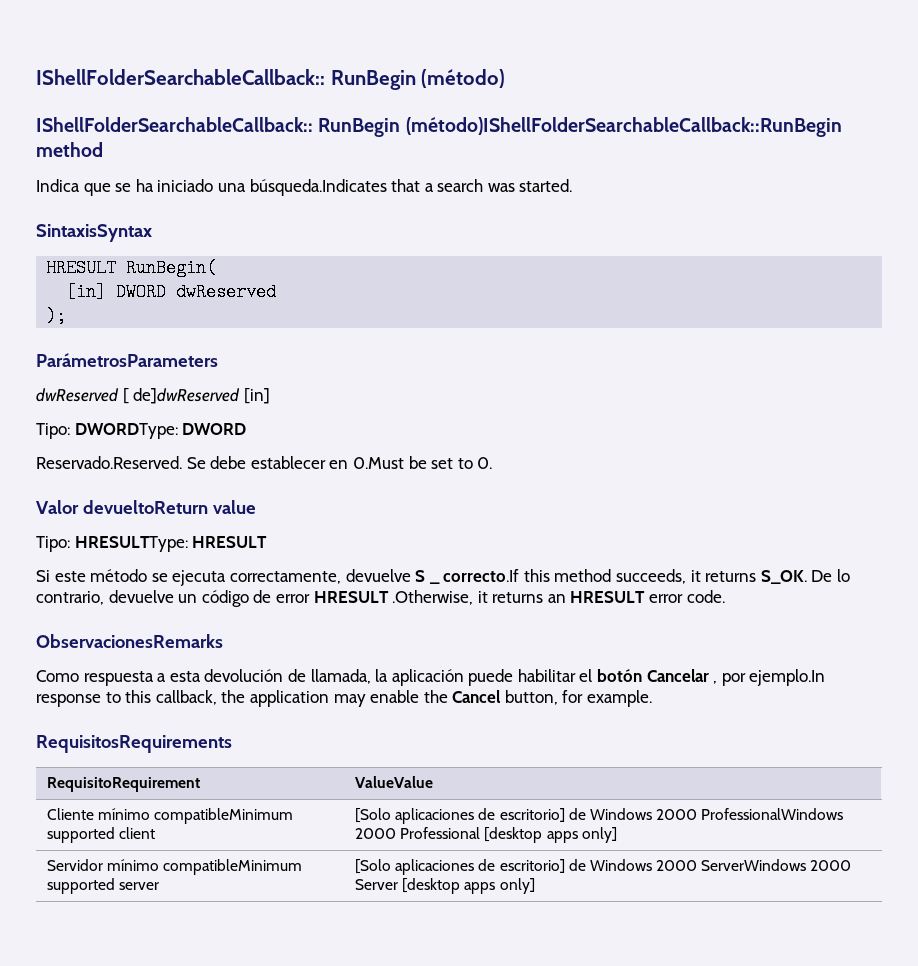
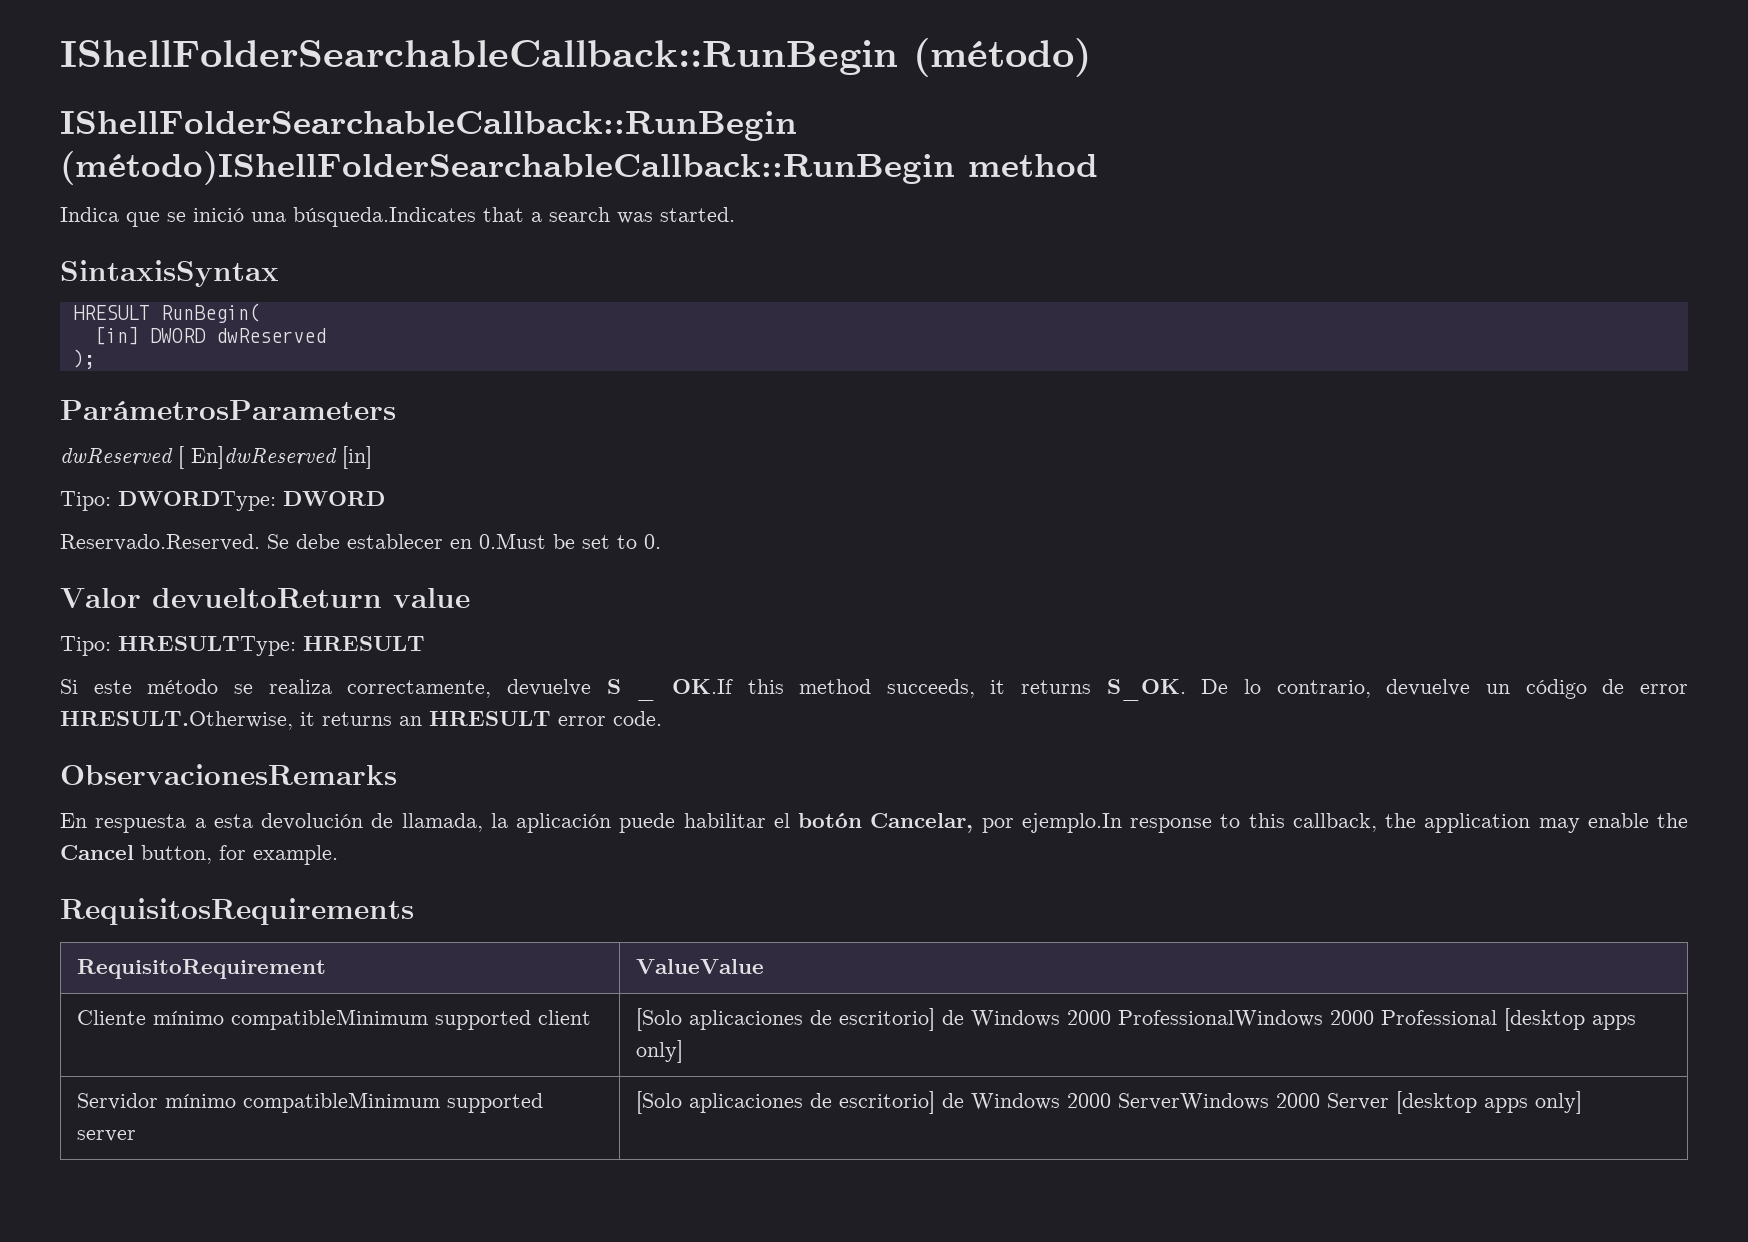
- IShellFolderSearchableCallback:: RunBegin (método)
+ IShellFolderSearchableCallback::RunBegin (método)
- IShellFolderSearchableCallback:: RunBegin (método)IShellFolderSearchableCallback::RunBegin method
+ IShellFolderSearchableCallback::RunBegin (método)IShellFolderSearchableCallback::RunBegin method
- Indica que se ha iniciado una búsqueda.Indicates that a search was started.
+ Indica que se inició una búsqueda.Indicates that a search was started.
- dwReserved [ de]dwReserved [in]
+ dwReserved [ En]dwReserved [in]
- Si este método se ejecuta correctamente, devuelve S _ correcto.If this method succeeds, it returns S_OK.
+ Si este método se realiza correctamente, devuelve S _ OK.If this method succeeds, it returns S_OK.
- De lo contrario, devuelve un código de error HRESULT .Otherwise, it returns an HRESULT error code.
+ De lo contrario, devuelve un código de error HRESULT.Otherwise, it returns an HRESULT error code.
- Como respuesta a esta devolución de llamada, la aplicación puede habilitar el botón Cancelar , por ejemplo.In response to this callback, the application may enable the Cancel button, for example.
+ En respuesta a esta devolución de llamada, la aplicación puede habilitar el botón Cancelar, por ejemplo.In response to this callback, the application may enable the Cancel button, for example.

